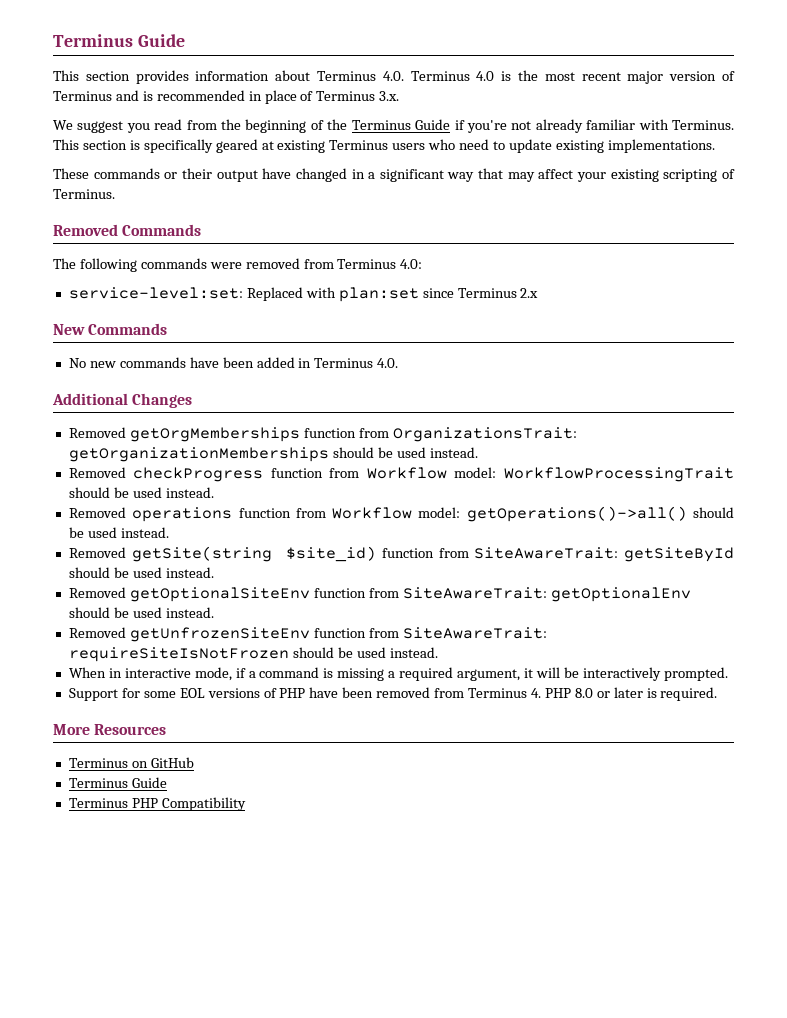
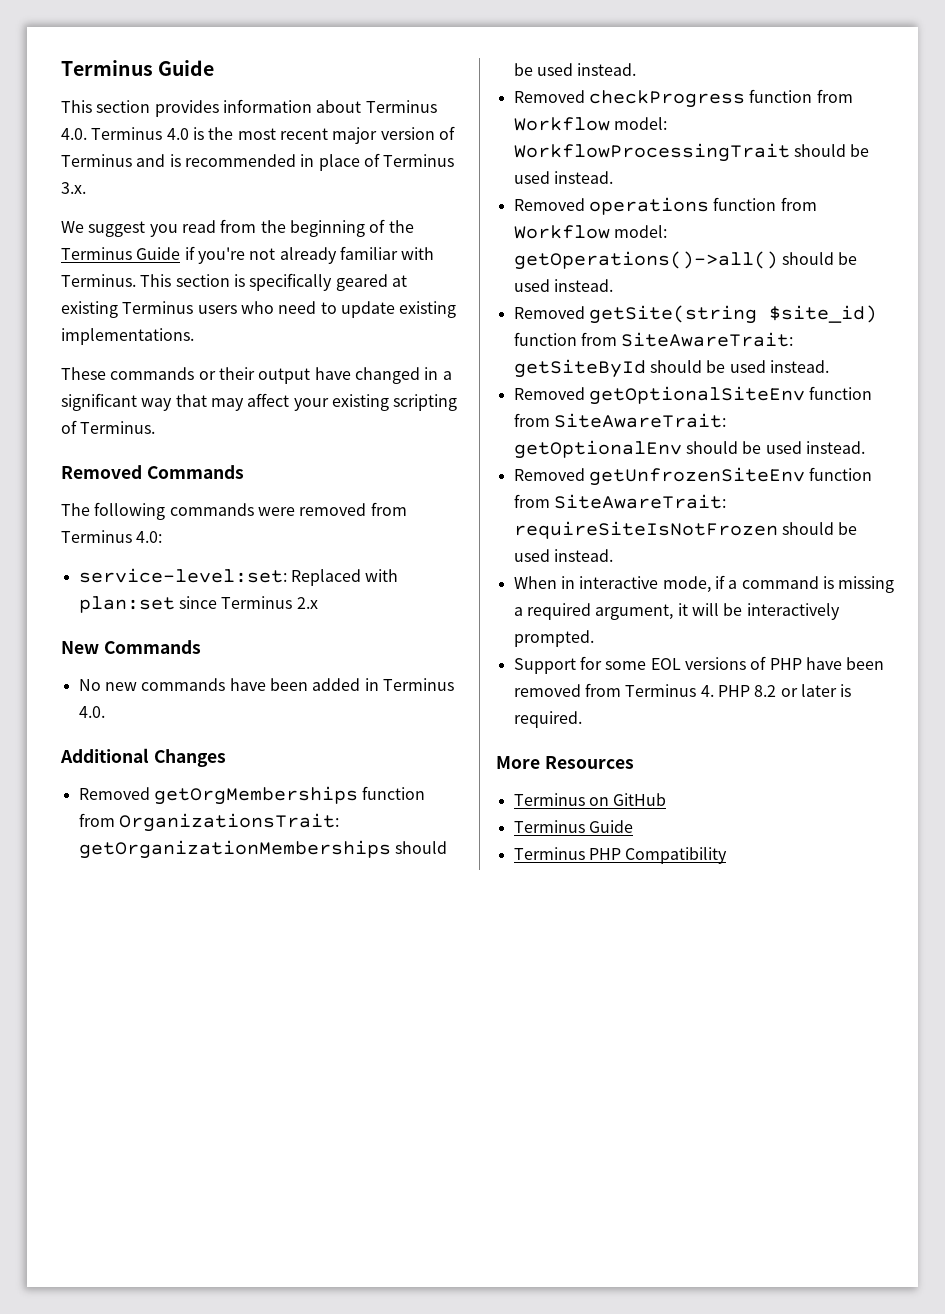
- Support for some EOL versions of PHP have been removed from Terminus 4. PHP 8.0 or later is required.
+ Support for some EOL versions of PHP have been removed from Terminus 4. PHP 8.2 or later is required.

